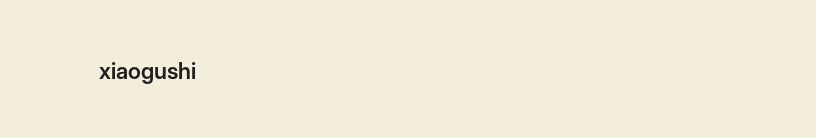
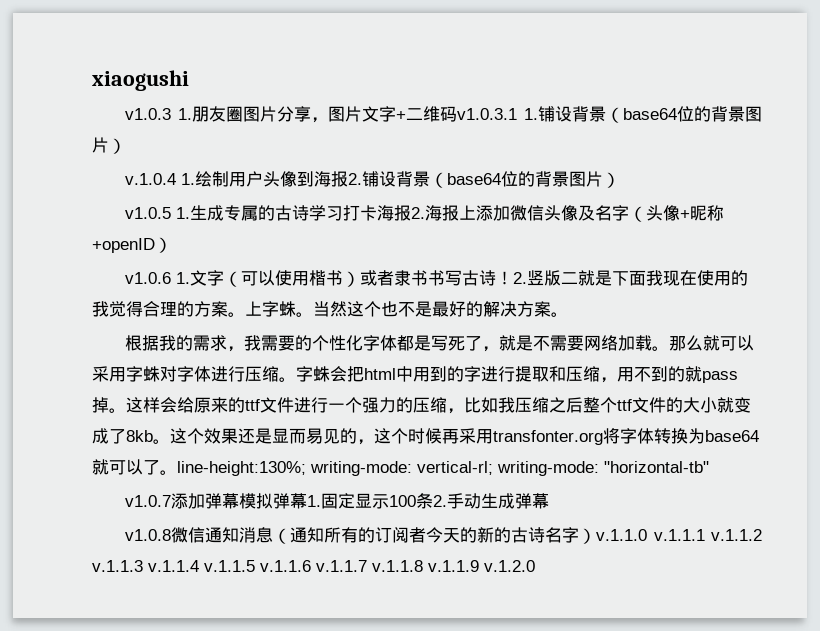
+ v1.0.3 1.朋友圈图片分享，图片文字+二维码v1.0.3.1 1.铺设背景（base64位的背景图片）
+ v.1.0.4 1.绘制用户头像到海报2.铺设背景（base64位的背景图片）
+ v1.0.5 1.生成专属的古诗学习打卡海报2.海报上添加微信头像及名字（头像+昵称+openID）
+ v1.0.6 1.文字（可以使用楷书）或者隶书书写古诗！2.竖版二就是下面我现在使用的我觉得合理的方案。上字蛛。当然这个也不是最好的解决方案。
+ 根据我的需求，我需要的个性化字体都是写死了，就是不需要网络加载。那么就可以采用字蛛对字体进行压缩。字蛛会把html中用到的字进行提取和压缩，用不到的就pass掉。这样会给原来的ttf文件进行一个强力的压缩，比如我压缩之后整个ttf文件的大小就变成了8kb。这个效果还是显而易见的，这个时候再采用transfonter.org将字体转换为base64就可以了。line-height:130%; writing-mode: vertical-rl; writing-mode: "horizontal-tb"
+ v1.0.7添加弹幕模拟弹幕1.固定显示100条2.手动生成弹幕
+ v1.0.8微信通知消息（通知所有的订阅者今天的新的古诗名字）v.1.1.0 v.1.1.1 v.1.1.2 v.1.1.3 v.1.1.4 v.1.1.5 v.1.1.6 v.1.1.7 v.1.1.8 v.1.1.9 v.1.2.0

